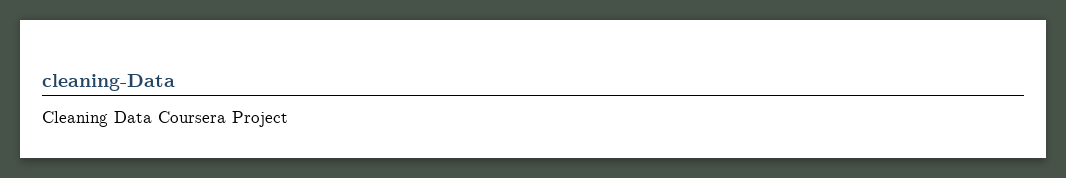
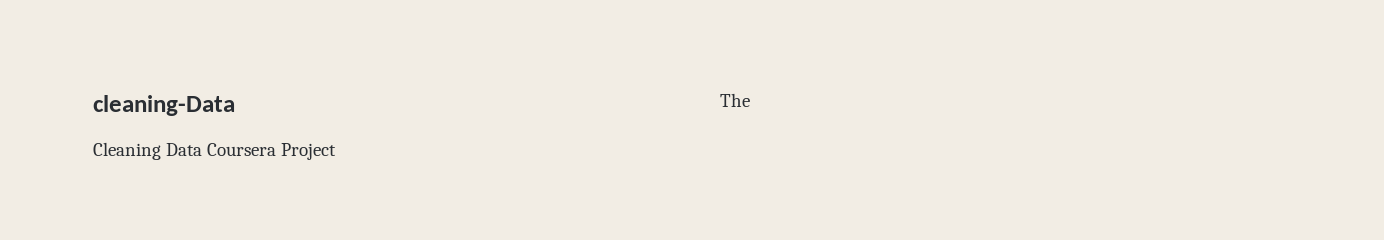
+ The

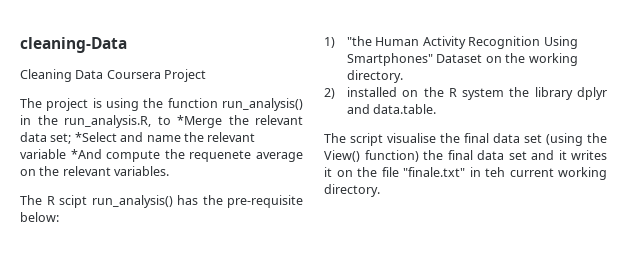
- The
+ The project is using the function run_analysis() in the run_analysis.R, to *Merge the relevant data set; *Select and name the relevant variable *And compute the requenete average on the relevant variables.
+ The R scipt run_analysis() has the pre-requisite below:
+ 1) "the Human Activity Recognition Using Smartphones" Dataset on the working directory.
+ 2) installed on the R system the library dplyr and data.table.
+ The script visualise the final data set (using the View() function) the final data set and it writes it on the file "finale.txt" in teh current working directory.

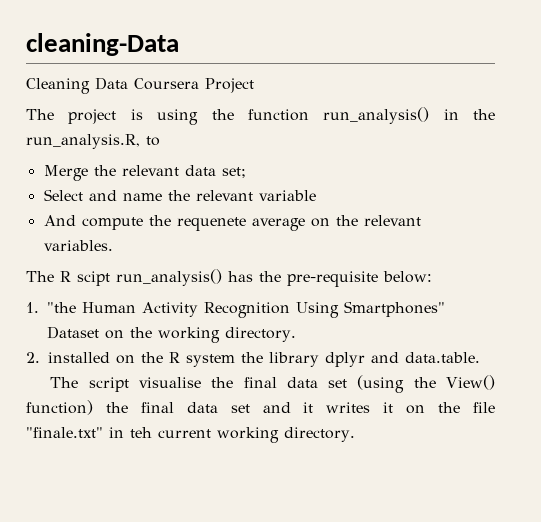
- The project is using the function run_analysis() in the run_analysis.R, to *Merge the relevant data set; *Select and name the relevant variable *And compute the requenete average on the relevant variables.
+ The project is using the function run_analysis() in the run_analysis.R, to
+ Merge the relevant data set;
+ Select and name the relevant variable
+ And compute the requenete average on the relevant variables.
- 1) "the Human Activity Recognition Using Smartphones" Dataset on the working directory.
+ 1. "the Human Activity Recognition Using Smartphones" Dataset on the working directory.
- 2) installed on the R system the library dplyr and data.table.
+ 2. installed on the R system the library dplyr and data.table.

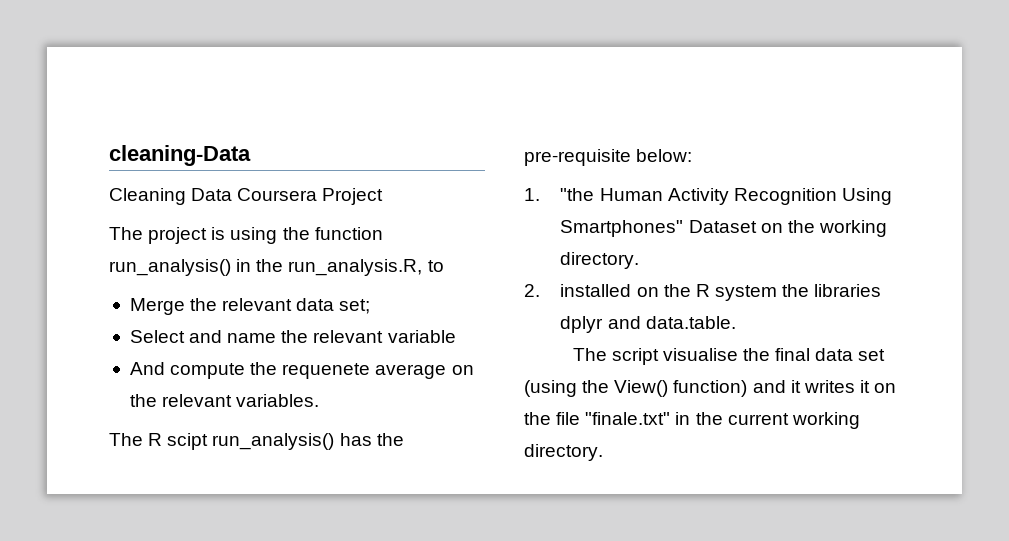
- 2. installed on the R system the library dplyr and data.table.
+ 2. installed on the R system the libraries dplyr and data.table.
- The script visualise the final data set (using the View() function) the final data set and it writes it on the file "finale.txt" in teh current working directory.
+ The script visualise the final data set (using the View() function) and it writes it on the file "finale.txt" in the current working directory.

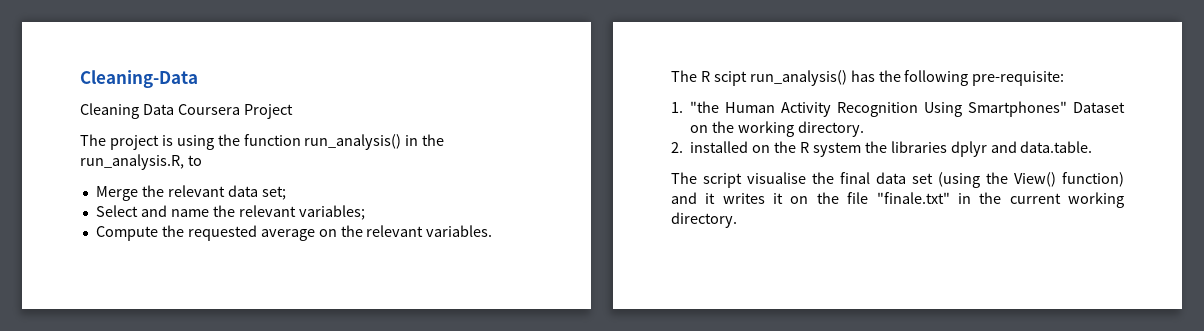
- cleaning-Data
+ Cleaning-Data
- Select and name the relevant variable
- And compute the requenete average on the relevant variables.
+ Select and name the relevant variables;
+ Compute the requested average on the relevant variables.
- The R scipt run_analysis() has the pre-requisite below:
+ The R scipt run_analysis() has the following pre-requisite:

